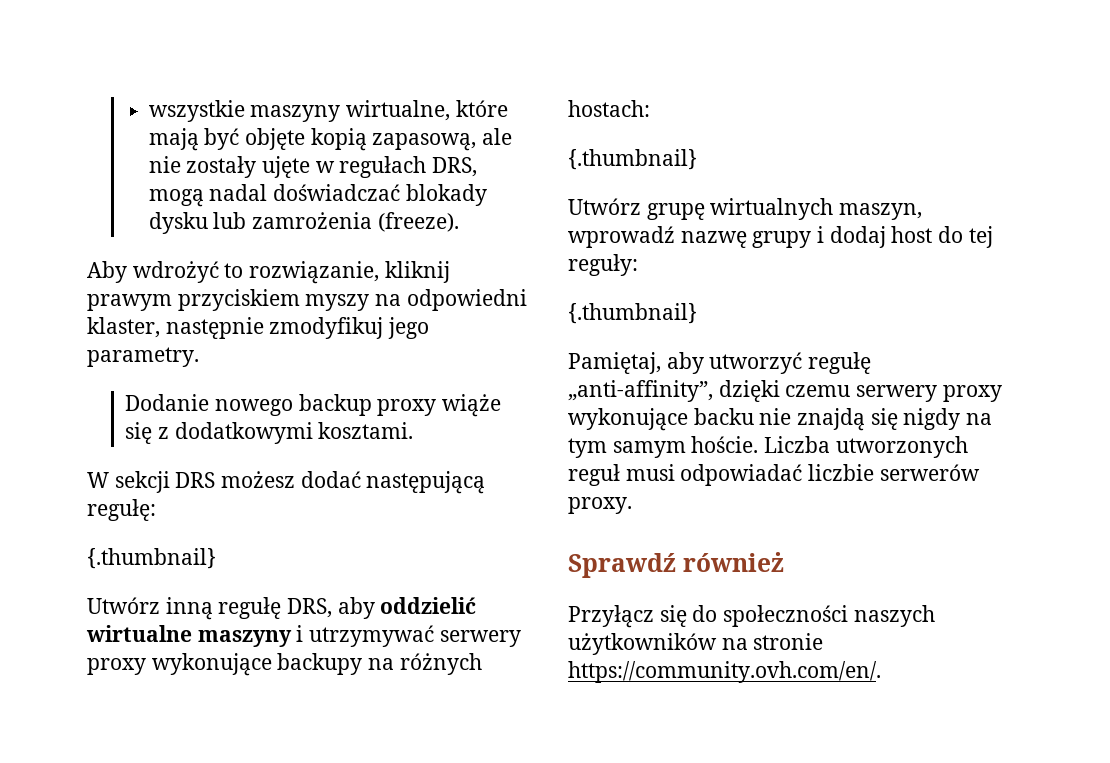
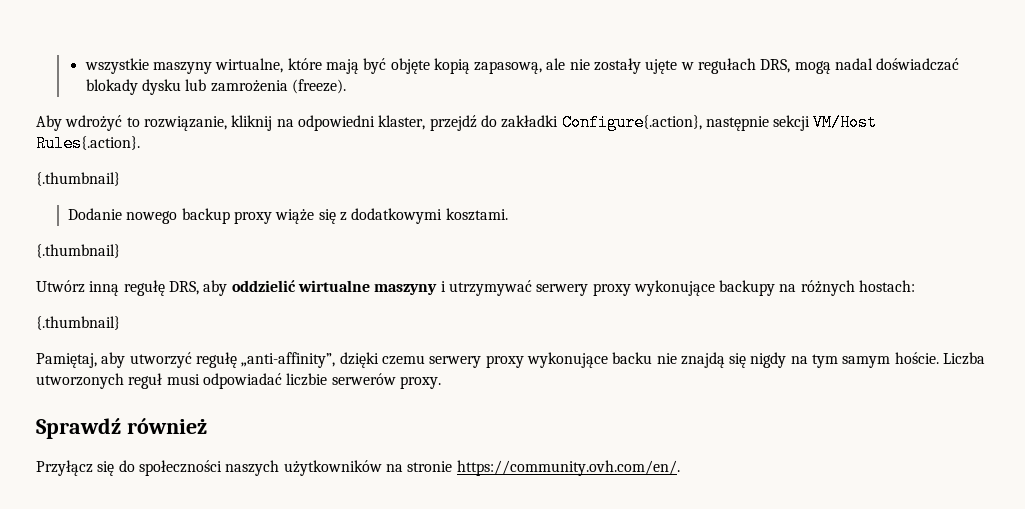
- Aby wdrożyć to rozwiązanie, kliknij prawym przyciskiem myszy na odpowiedni klaster, następnie zmodyfikuj jego parametry.
+ Aby wdrożyć to rozwiązanie, kliknij na odpowiedni klaster, przejdź do zakładki Configure{.action}, następnie sekcji VM/Host Rules{.action}.
+ {.thumbnail}
- W sekcji DRS możesz dodać następującą regułę:
- Utwórz grupę wirtualnych maszyn, wprowadź nazwę grupy i dodaj host do tej reguły:
- {.thumbnail}

